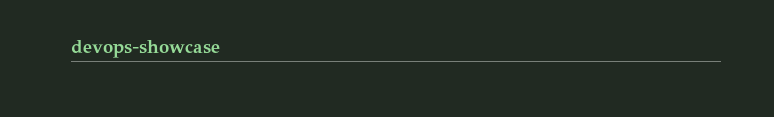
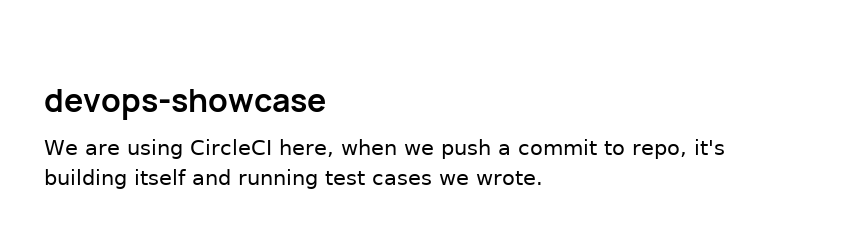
+ We are using CircleCI here, when we push a commit to repo, it's building itself and running test cases we wrote.

